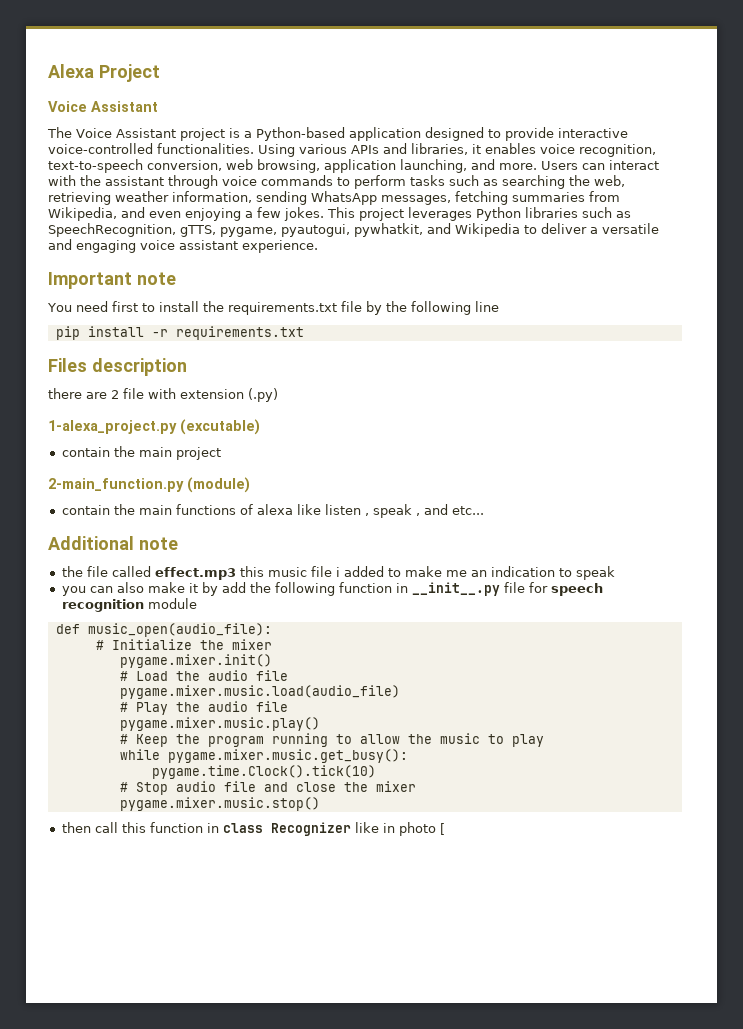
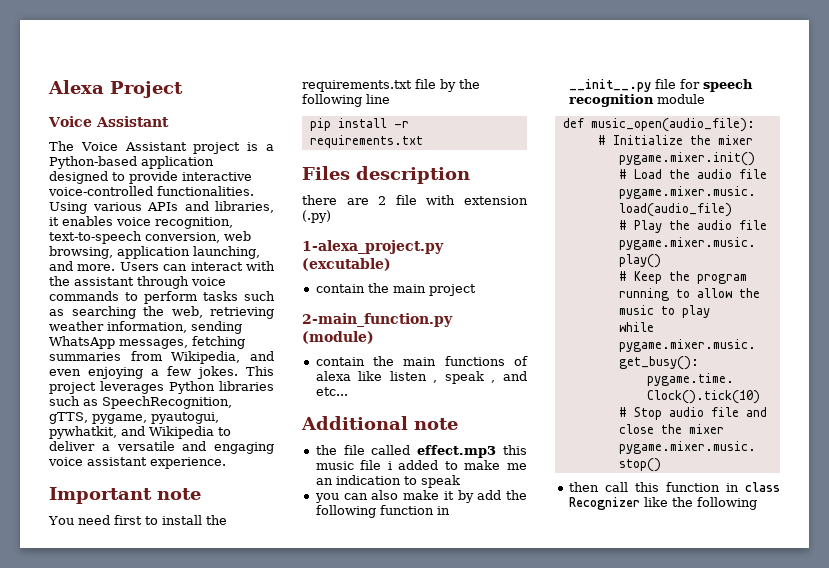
- then call this function in class Recognizer like in photo [
+ then call this function in class Recognizer like the following

